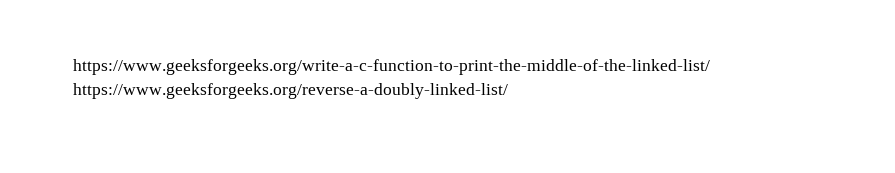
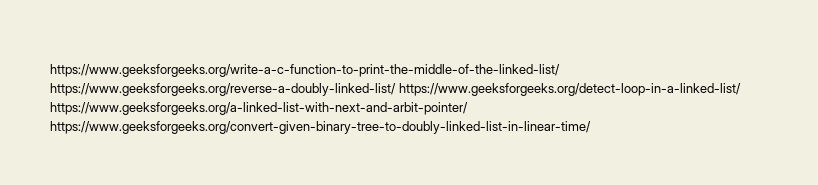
- https://www.geeksforgeeks.org/write-a-c-function-to-print-the-middle-of-the-linked-list/ https://www.geeksforgeeks.org/reverse-a-doubly-linked-list/
+ https://www.geeksforgeeks.org/write-a-c-function-to-print-the-middle-of-the-linked-list/ https://www.geeksforgeeks.org/reverse-a-doubly-linked-list/ https://www.geeksforgeeks.org/detect-loop-in-a-linked-list/ https://www.geeksforgeeks.org/a-linked-list-with-next-and-arbit-pointer/ https://www.geeksforgeeks.org/convert-given-binary-tree-to-doubly-linked-list-in-linear-time/

